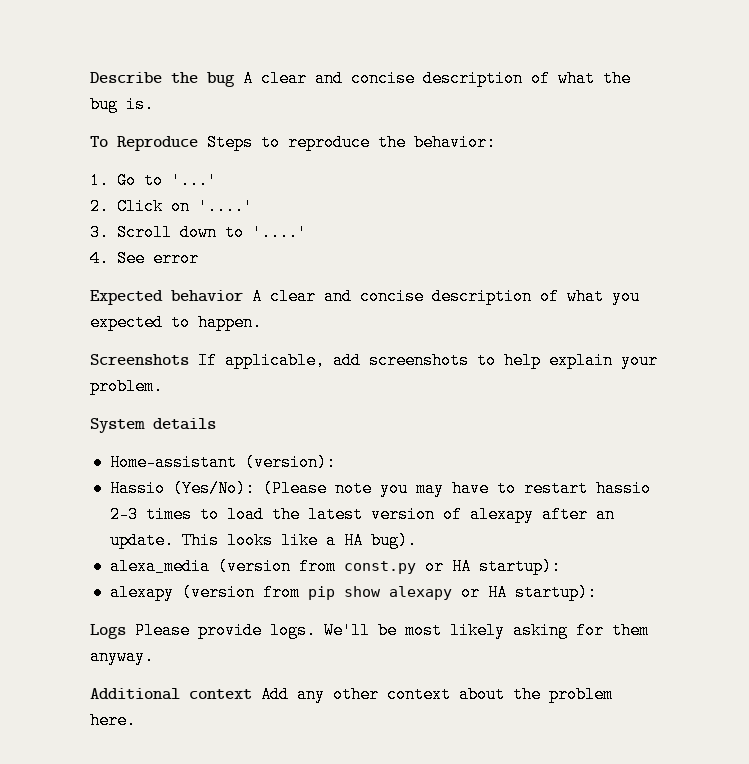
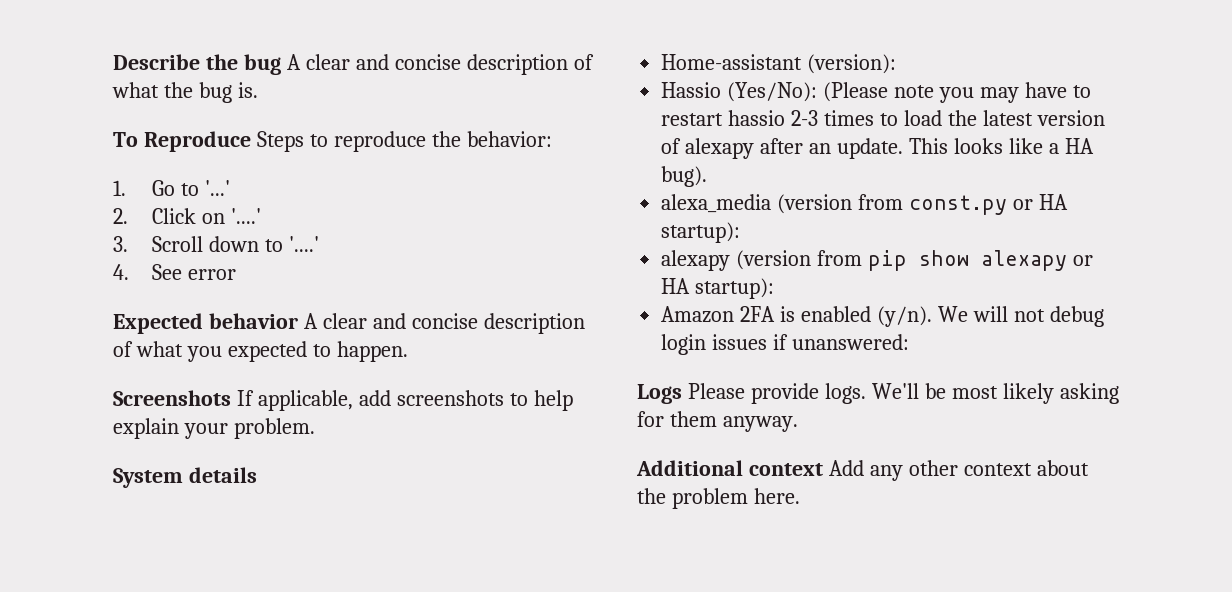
+ Amazon 2FA is enabled (y/n). We will not debug login issues if unanswered:

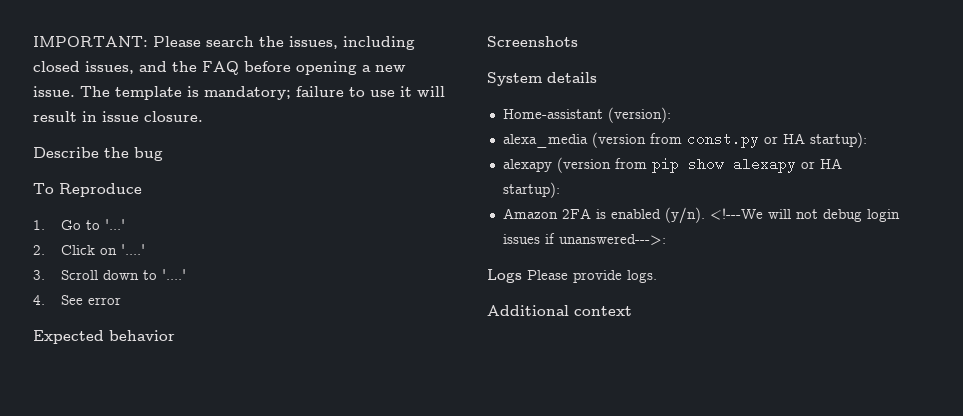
- Describe the bug A clear and concise description of what the bug is.
- To Reproduce Steps to reproduce the behavior:
+ IMPORTANT: Please search the issues, including closed issues, and the FAQ before opening a new issue. The template is mandatory; failure to use it will result in issue closure.
+ Describe the bug
+ To Reproduce
- Expected behavior A clear and concise description of what you expected to happen.
- Screenshots If applicable, add screenshots to help explain your problem.
+ Expected behavior
+ Screenshots
  System details
  Home-assistant (version):
- Hassio (Yes/No): (Please note you may have to restart hassio 2-3 times to load the latest version of alexapy after an update. This looks like a HA bug).
- We will not debug login issues if unanswered:
+ <!---We will not debug login issues if unanswered--->:
- Logs Please provide logs. We'll be most likely asking for them anyway.
- Additional context Add any other context about the problem here.
+ Logs Please provide logs.
+ Additional context

